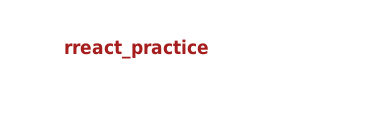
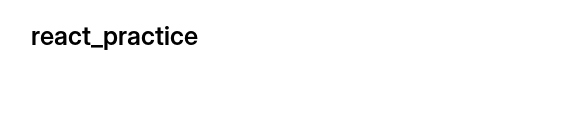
- rreact_practice
+ react_practice

